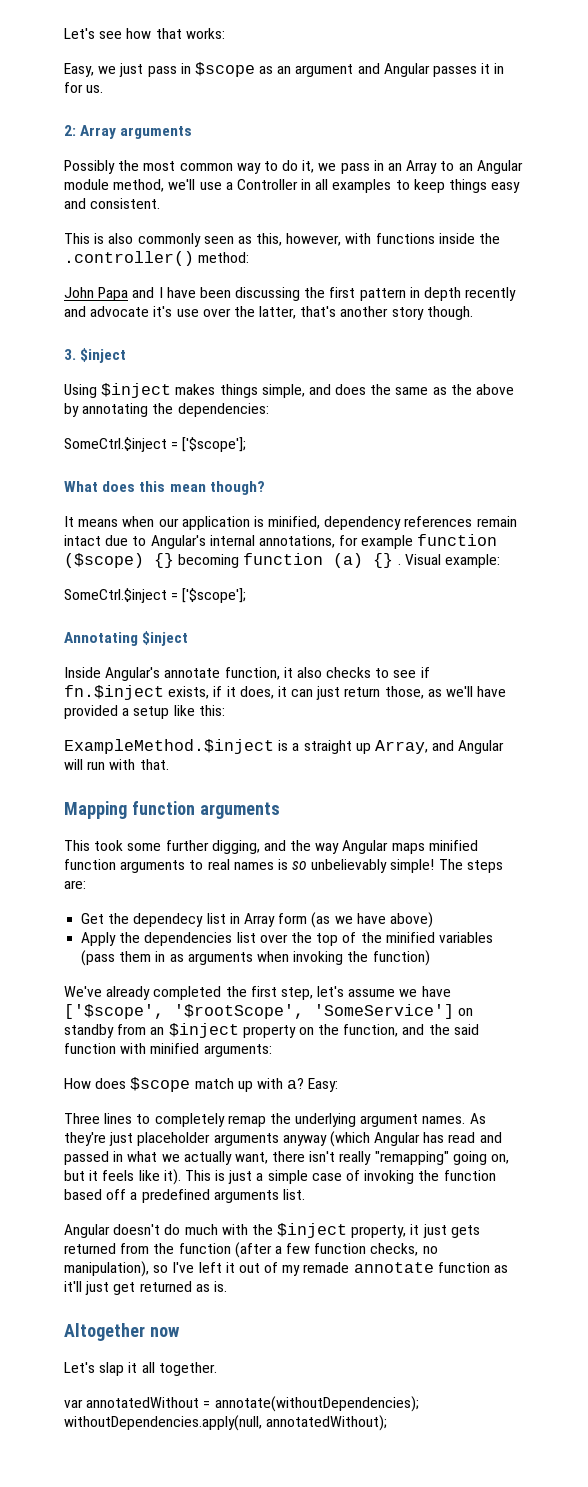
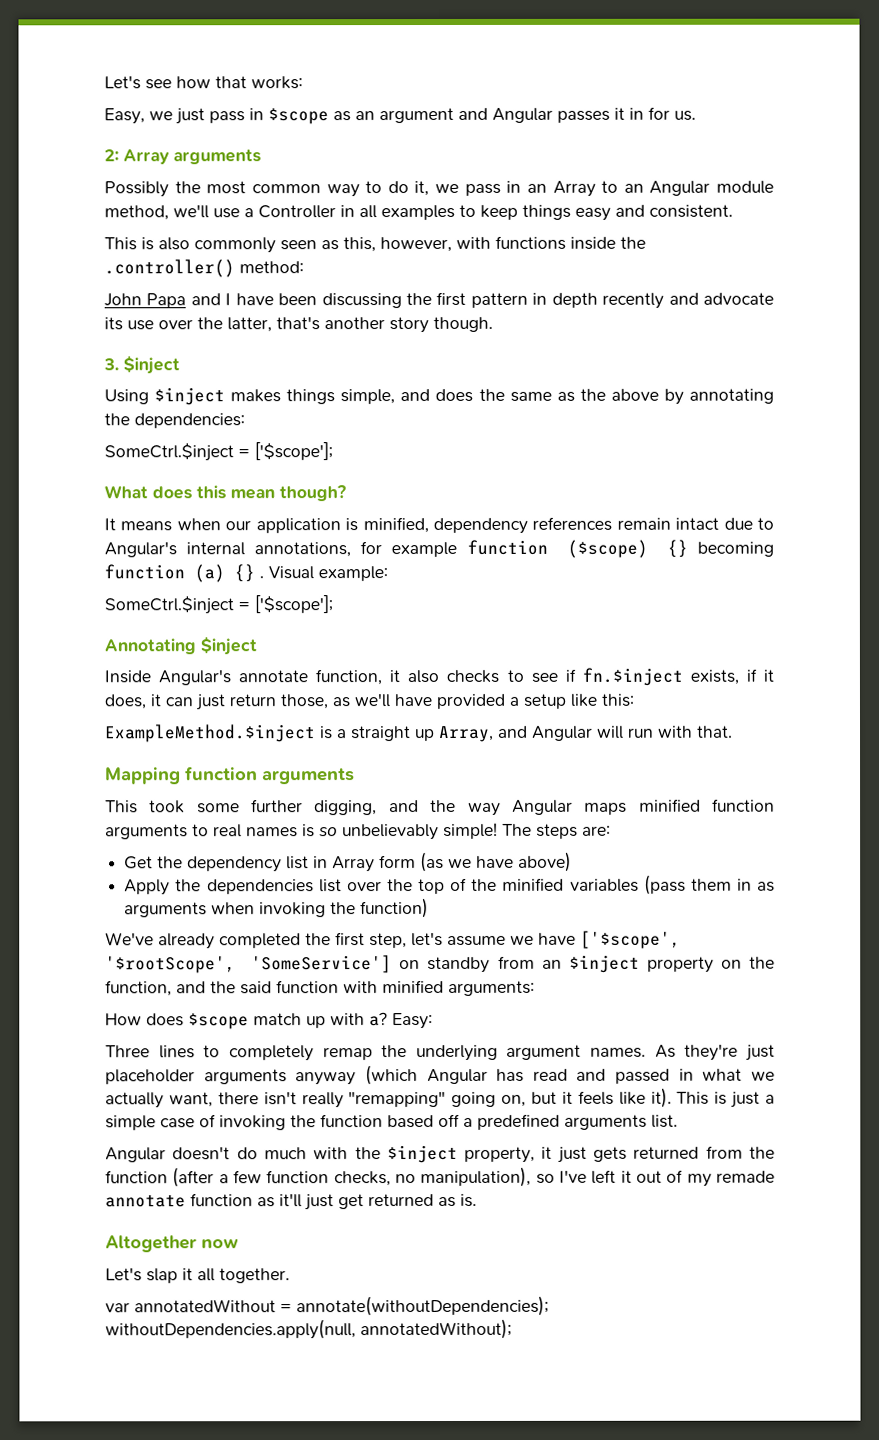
- John Papa and I have been discussing the first pattern in depth recently and advocate it's use over the latter, that's another story though.
+ John Papa and I have been discussing the first pattern in depth recently and advocate its use over the latter, that's another story though.
- Get the dependecy list in Array form (as we have above)
+ Get the dependency list in Array form (as we have above)

